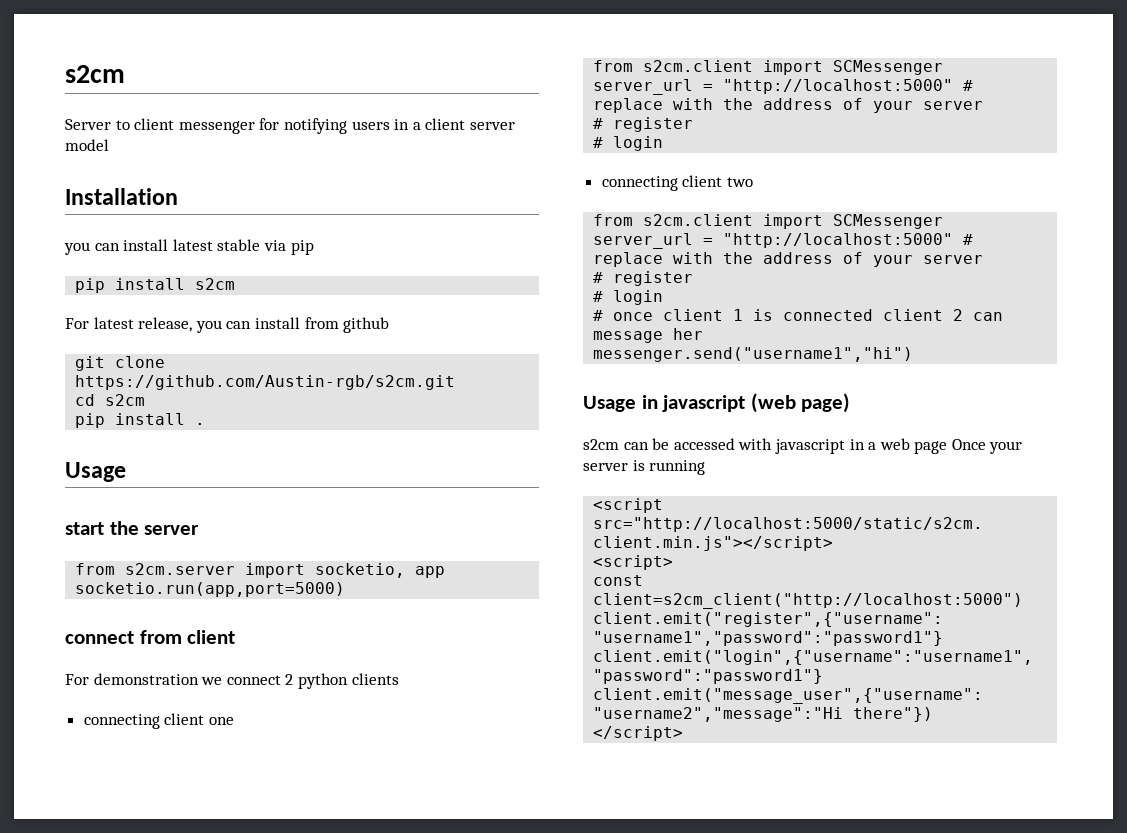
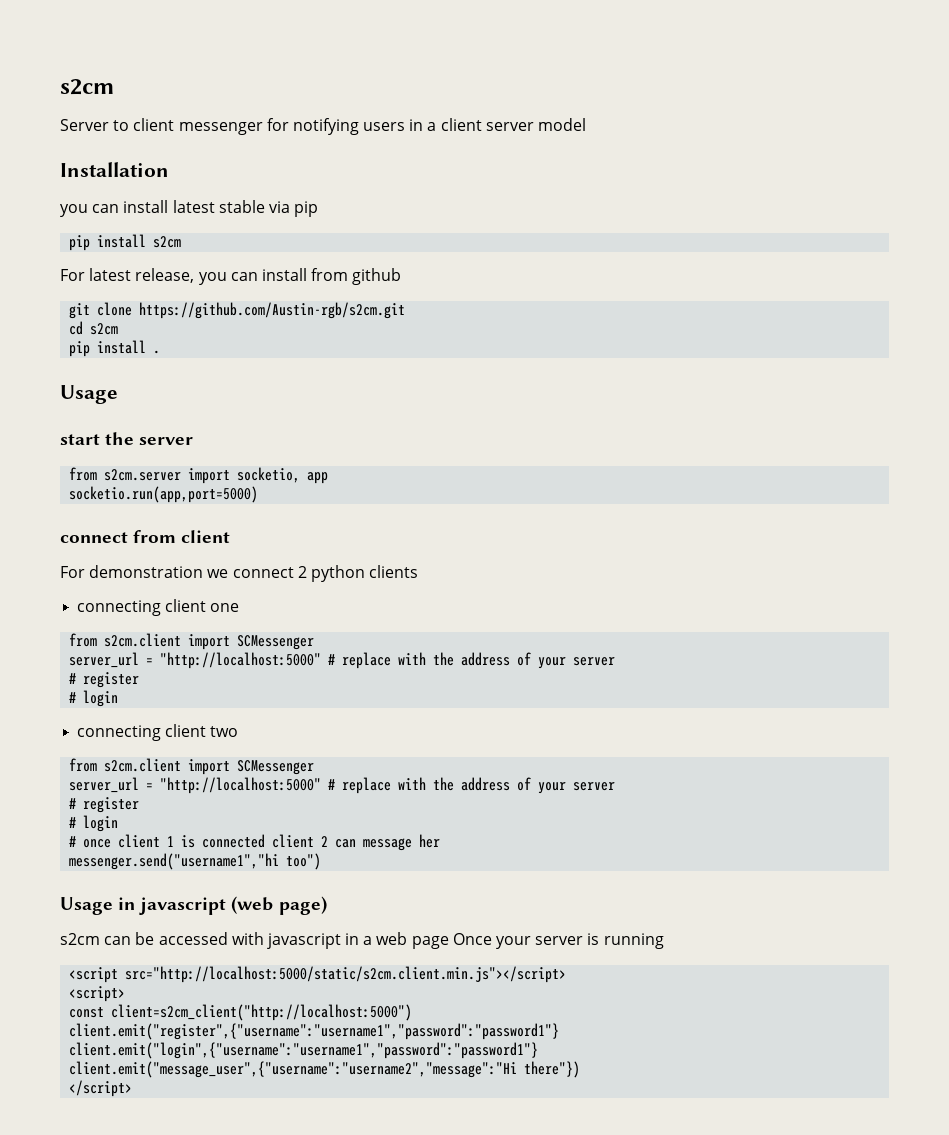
- messenger.send("username1","hi")
+ messenger.send("username1","hi too")

